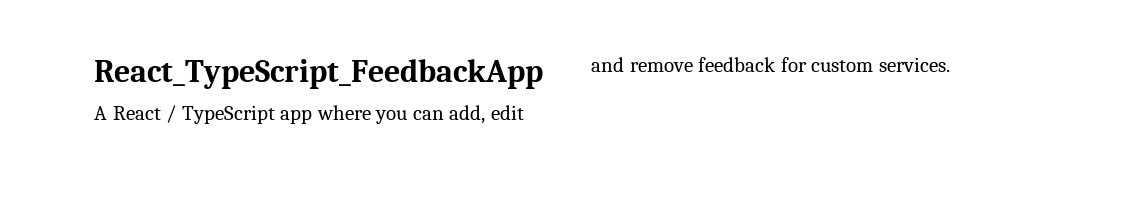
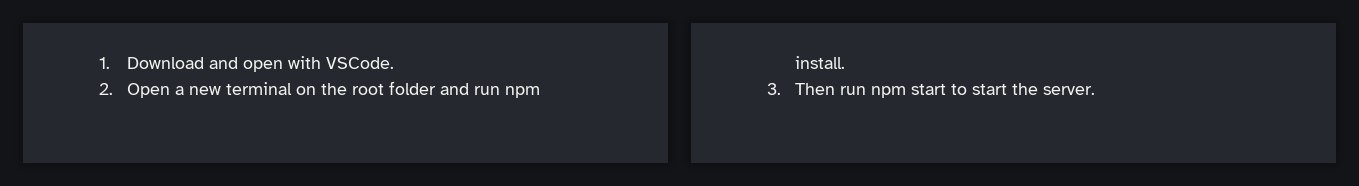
- React_TypeScript_FeedbackApp
- A React / TypeScript app where you can add, edit and remove feedback for custom services.
+ 1. Download and open with VSCode.
+ 2. Open a new terminal on the root folder and run npm install.
+ 3. Then run npm start to start the server.

